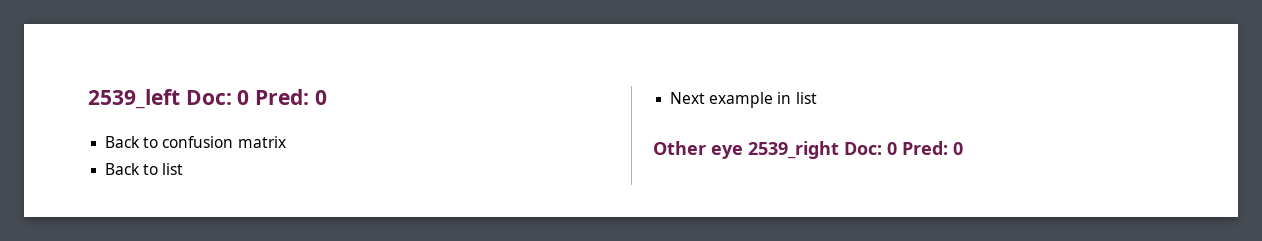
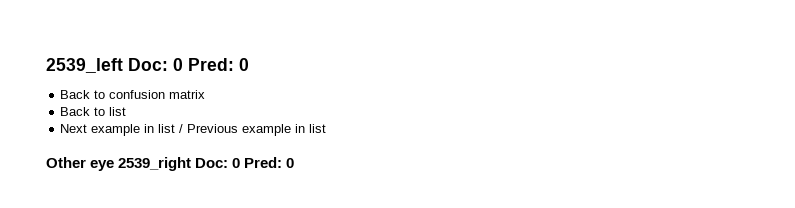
- Next example in list
+ Next example in list / Previous example in list

